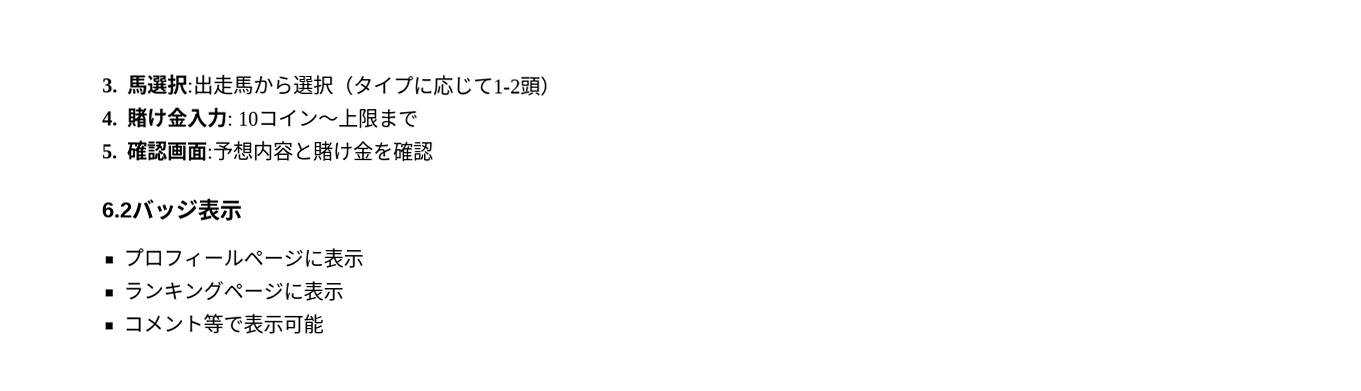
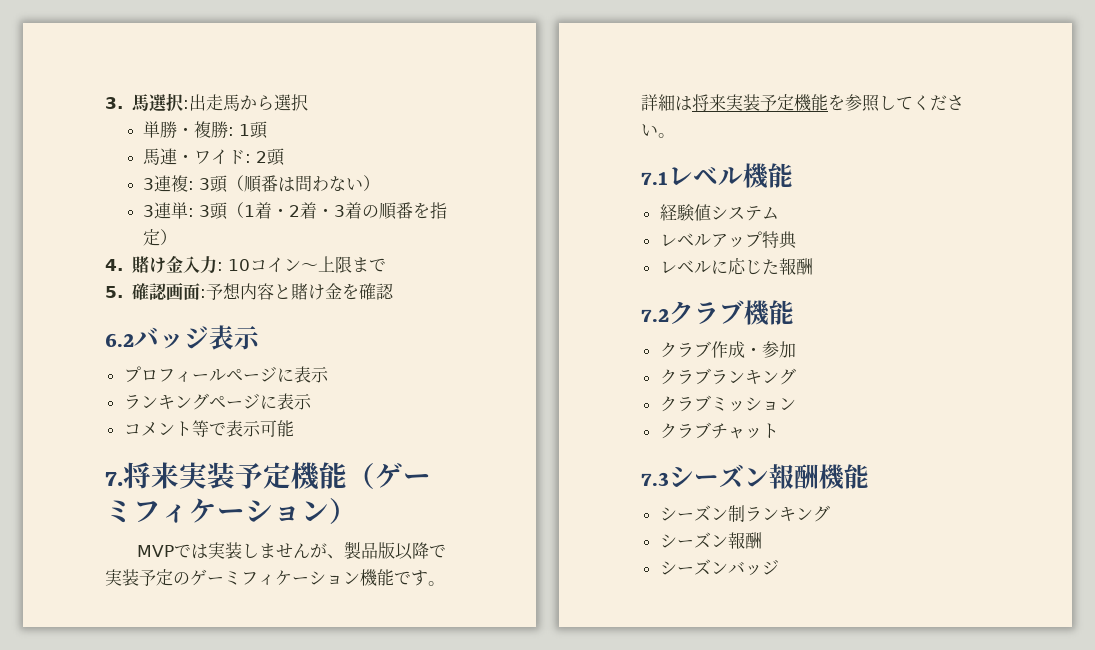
- 3.馬選択:出走馬から選択（タイプに応じて1-2頭）
+ 3.馬選択:出走馬から選択
+ 単勝・複勝: 1頭
+ 馬連・ワイド: 2頭
+ 3連複: 3頭（順番は問わない）
+ 3連単: 3頭（1着・2着・3着の順番を指定）
+ 7.将来実装予定機能（ゲーミフィケーション）
+ MVPでは実装しませんが、製品版以降で実装予定のゲーミフィケーション機能です。詳細は将来実装予定機能を参照してください。
+ 7.1レベル機能
+ 経験値システム
+ レベルアップ特典
+ レベルに応じた報酬
+ 7.2クラブ機能
+ クラブ作成・参加
+ クラブランキング
+ クラブミッション
+ クラブチャット
+ 7.3シーズン報酬機能
+ シーズン制ランキング
+ シーズン報酬
+ シーズンバッジ

